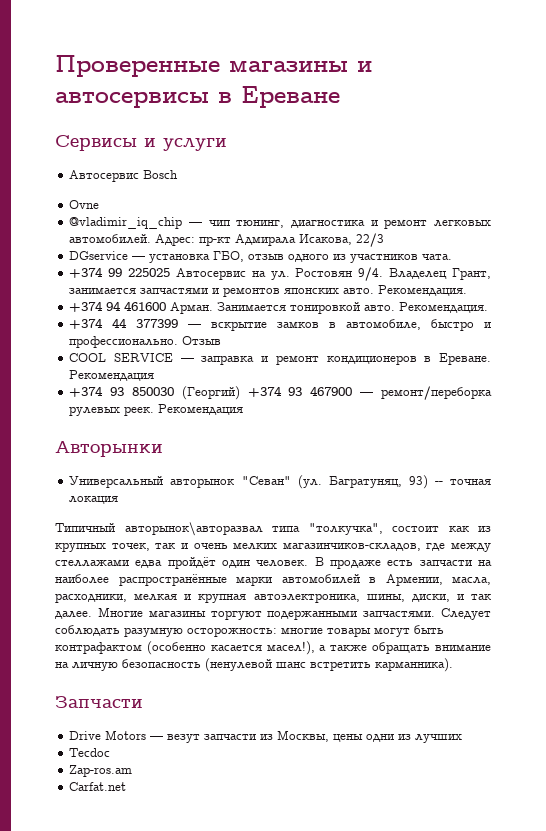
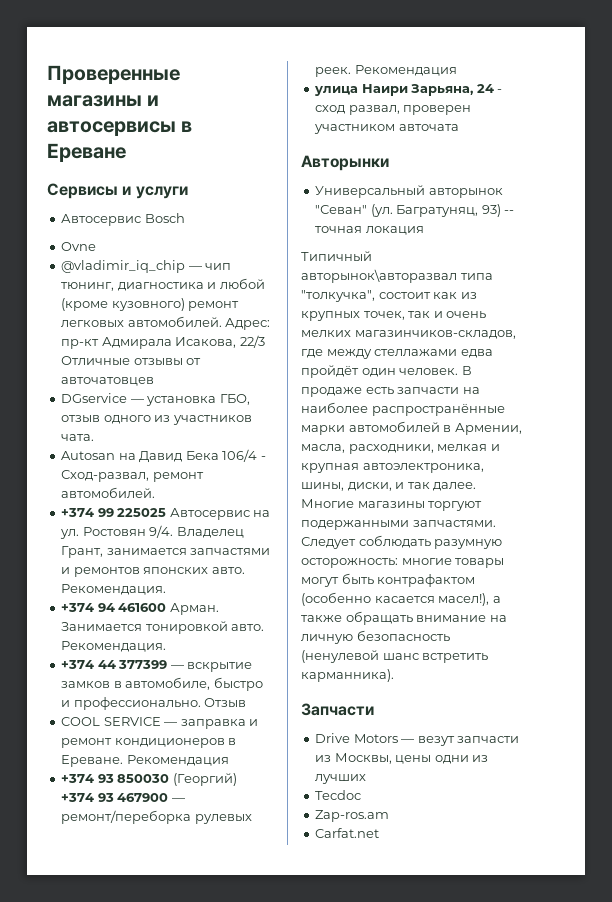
- @vladimir_iq_chip — чип тюнинг, диагностика и ремонт легковых автомобилей.
+ @vladimir_iq_chip — чип тюнинг, диагностика и любой (кроме кузовного) ремонт легковых автомобилей.
- Адрес: пр-кт Адмирала Исакова, 22/3
+ Адрес: пр-кт Адмирала Исакова, 22/3 Отличные отзывы от авточатовцев
+ Autosan на Давид Бека 106/4 - Сход-развал, ремонт автомобилей.
+ улица Наири Зарьяна, 24 - сход развал, проверен участником авточата

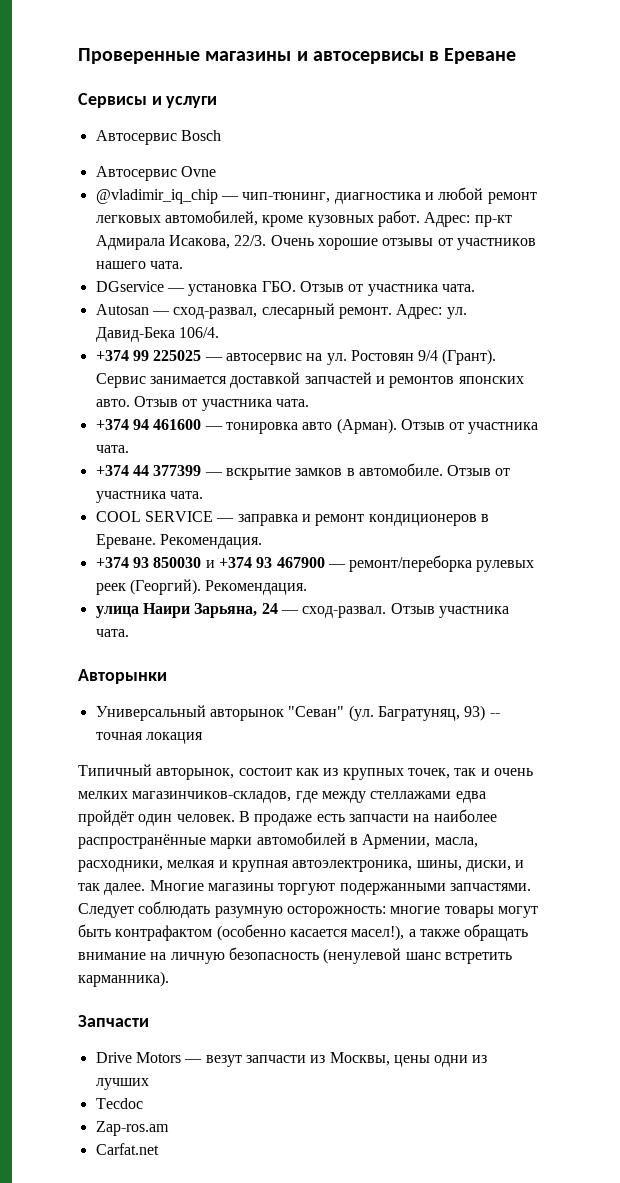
- Ovne
+ Автосервис Ovne
- @vladimir_iq_chip — чип тюнинг, диагностика и любой (кроме кузовного) ремонт легковых автомобилей. Адрес: пр-кт Адмирала Исакова, 22/3 Отличные отзывы от авточатовцев
- DGservice — установка ГБО, отзыв одного из участников чата.
- Autosan на Давид Бека 106/4 - Сход-развал, ремонт автомобилей.
+ @vladimir_iq_chip — чип-тюнинг, диагностика и любой ремонт легковых автомобилей, кроме кузовных работ. Адрес: пр-кт Адмирала Исакова, 22/3. Очень хорошие отзывы от участников нашего чата.
+ DGservice — установка ГБО. Отзыв от участника чата.
+ Autosan — сход-развал, слесарный ремонт. Адрес: ул. Давид-Бека 106/4.
- +374 99 225025 Автосервис на ул. Ростовян 9/4. Владелец Грант, занимается запчастями и ремонтов японских авто. Рекомендация.
- +374 94 461600 Арман. Занимается тонировкой авто. Рекомендация.
+ +374 99 225025 — автосервис на ул. Ростовян 9/4 (Грант). Сервис занимается доставкой запчастей и ремонтов японских авто. Отзыв от участника чата.
+ +374 94 461600 — тонировка авто (Арман). Отзыв от участника чата.
- +374 44 377399 — вскрытие замков в автомобиле, быстро и профессионально. Отзыв
+ +374 44 377399 — вскрытие замков в автомобиле. Отзыв от участника чата.
- COOL SERVICE — заправка и ремонт кондиционеров в Ереване. Рекомендация
+ COOL SERVICE — заправка и ремонт кондиционеров в Ереване. Рекомендация.
- +374 93 850030 (Георгий) +374 93 467900 — ремонт/переборка рулевых реек. Рекомендация
+ +374 93 850030 и +374 93 467900 — ремонт/переборка рулевых реек (Георгий). Рекомендация.
- улица Наири Зарьяна, 24 - сход развал, проверен участником авточата
+ улица Наири Зарьяна, 24 — сход-развал. Отзыв участника чата.
- Типичный авторынок\авторазвал типа "толкучка", состоит как из крупных точек, так и очень мелких магазинчиков-складов, где между стеллажами едва пройдёт один человек.
+ Типичный авторынок, состоит как из крупных точек, так и очень мелких магазинчиков-складов, где между стеллажами едва пройдёт один человек.

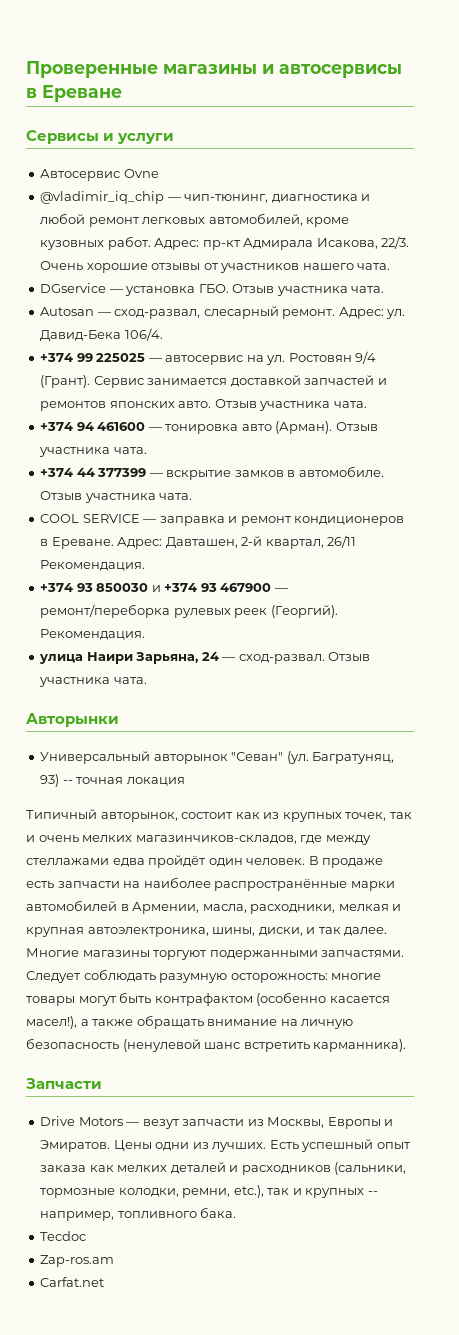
- Автосервис Bosch
- DGservice — установка ГБО. Отзыв от участника чата.
+ DGservice — установка ГБО. Отзыв участника чата.
- Сервис занимается доставкой запчастей и ремонтов японских авто. Отзыв от участника чата.
+ Сервис занимается доставкой запчастей и ремонтов японских авто. Отзыв участника чата.
- +374 94 461600 — тонировка авто (Арман). Отзыв от участника чата.
+ +374 94 461600 — тонировка авто (Арман). Отзыв участника чата.
- +374 44 377399 — вскрытие замков в автомобиле. Отзыв от участника чата.
+ +374 44 377399 — вскрытие замков в автомобиле. Отзыв участника чата.
- COOL SERVICE — заправка и ремонт кондиционеров в Ереване. Рекомендация.
+ COOL SERVICE — заправка и ремонт кондиционеров в Ереване. Адрес: Давташен, 2-й квартал, 26/11 Рекомендация.
- Drive Motors — везут запчасти из Москвы, цены одни из лучших
+ Drive Motors — везут запчасти из Москвы, Европы и Эмиратов. Цены одни из лучших. Есть успешный опыт заказа как мелких деталей и расходников (сальники, тормозные колодки, ремни, etc.), так и крупных -- например, топливного бака.

